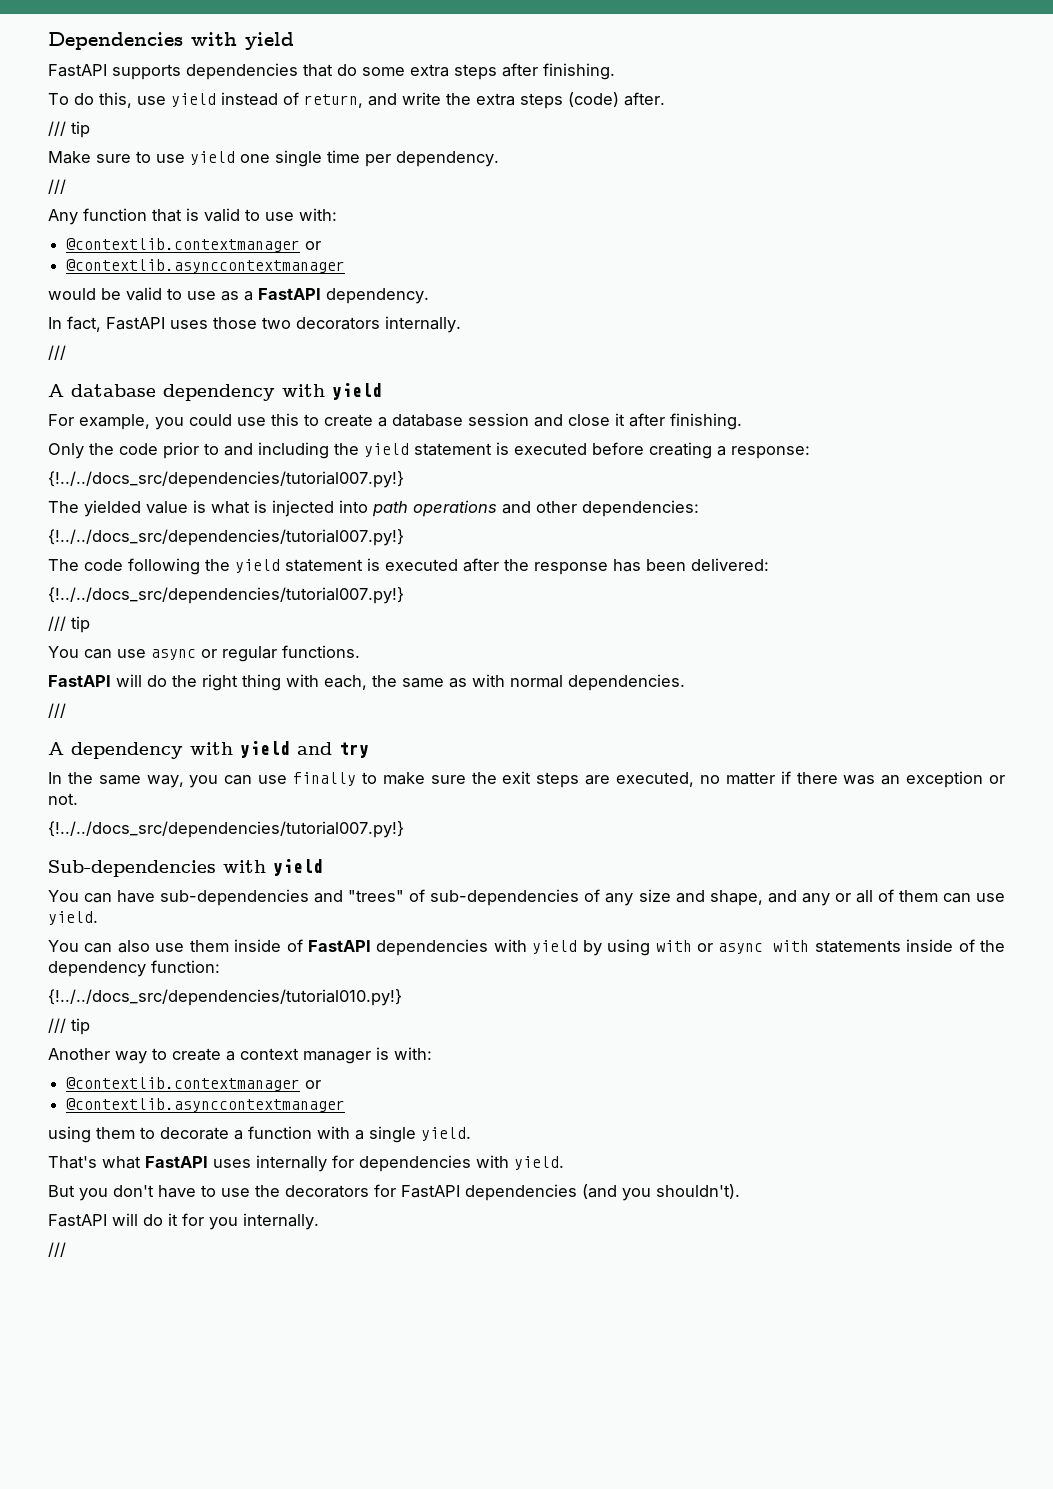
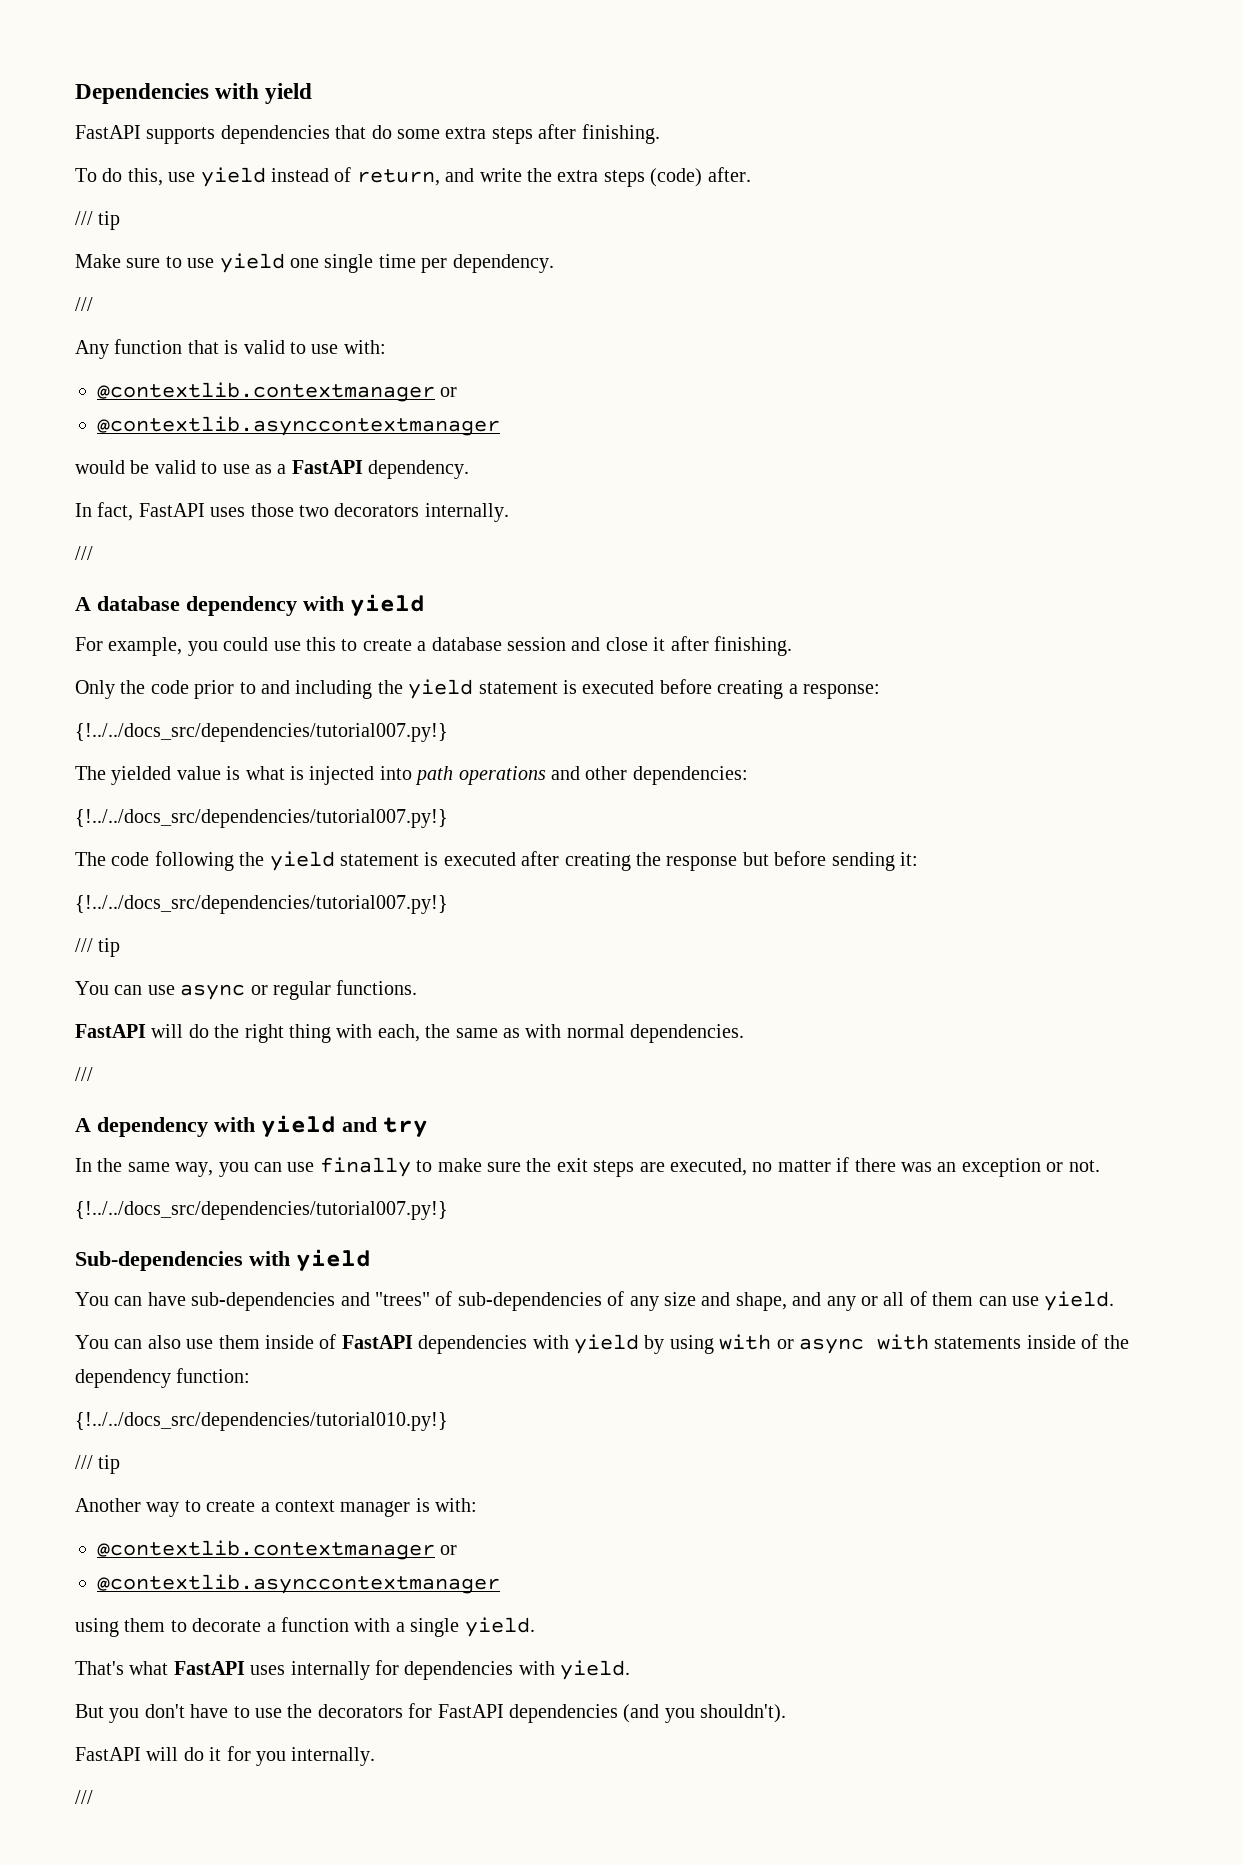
- The code following the yield statement is executed after the response has been delivered:
+ The code following the yield statement is executed after creating the response but before sending it:

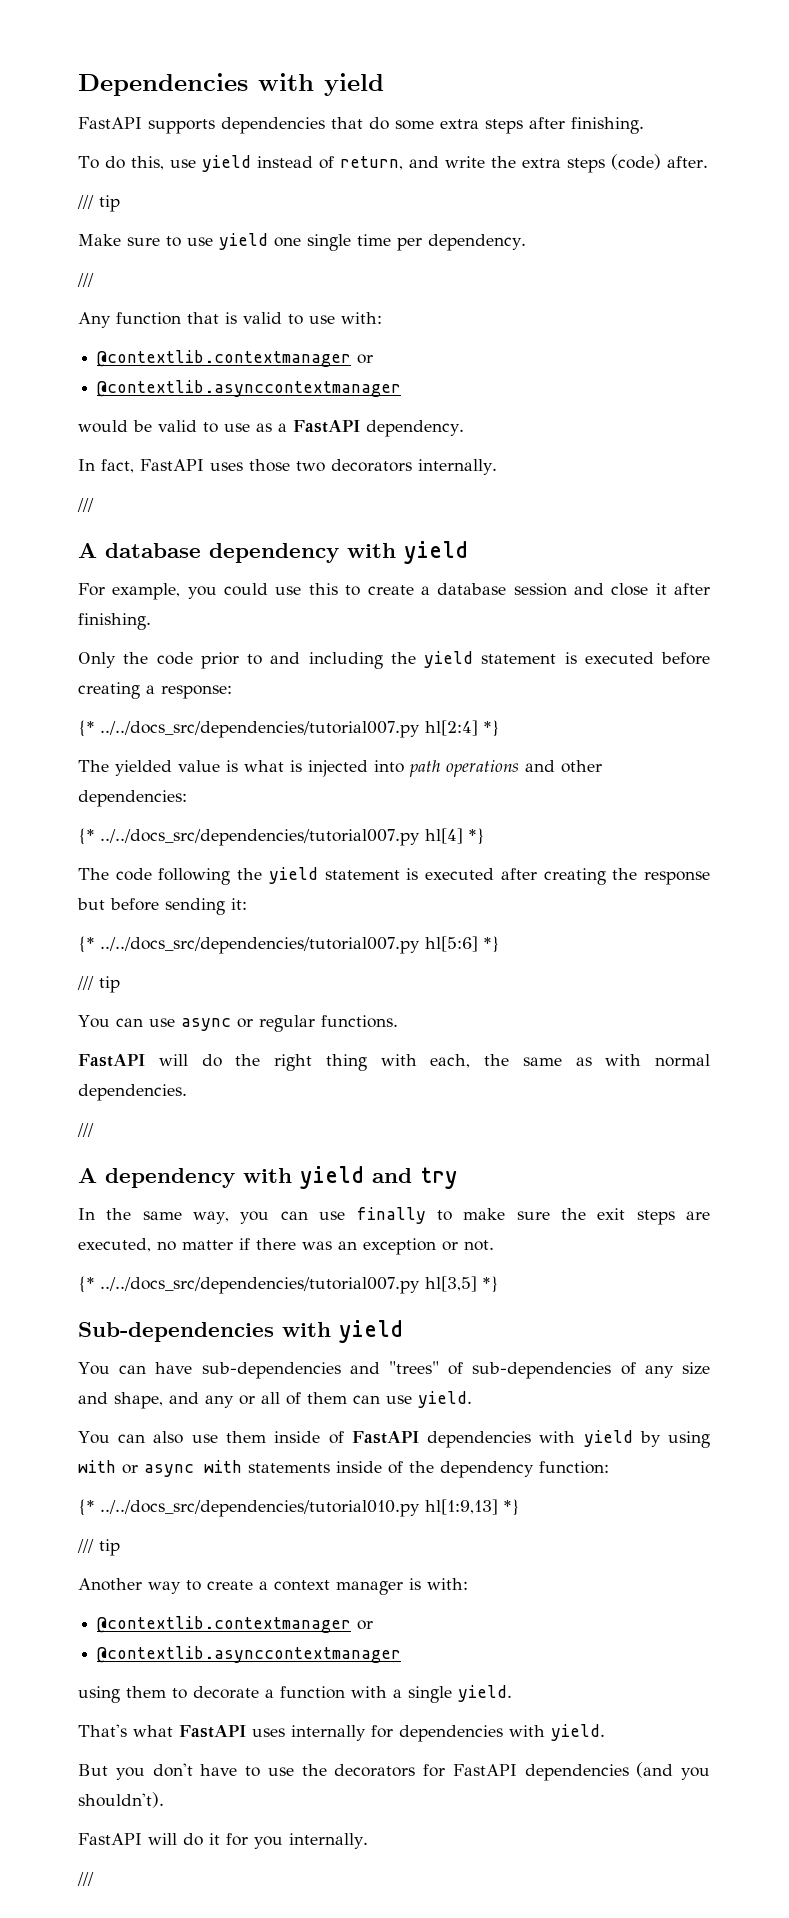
  Only the code prior to and including the yield statement is executed before creating a response:
- {!../../docs_src/dependencies/tutorial007.py!}
+ {* ../../docs_src/dependencies/tutorial007.py hl[2:4] *}
  The yielded value is what is injected into path operations and other dependencies:
- {!../../docs_src/dependencies/tutorial007.py!}
+ {* ../../docs_src/dependencies/tutorial007.py hl[4] *}
  The code following the yield statement is executed after creating the response but before sending it:
- {!../../docs_src/dependencies/tutorial007.py!}
+ {* ../../docs_src/dependencies/tutorial007.py hl[5:6] *}
  In the same way, you can use finally to make sure the exit steps are executed, no matter if there was an exception or not.
- {!../../docs_src/dependencies/tutorial007.py!}
+ {* ../../docs_src/dependencies/tutorial007.py hl[3,5] *}
- {!../../docs_src/dependencies/tutorial010.py!}
+ {* ../../docs_src/dependencies/tutorial010.py hl[1:9,13] *}

